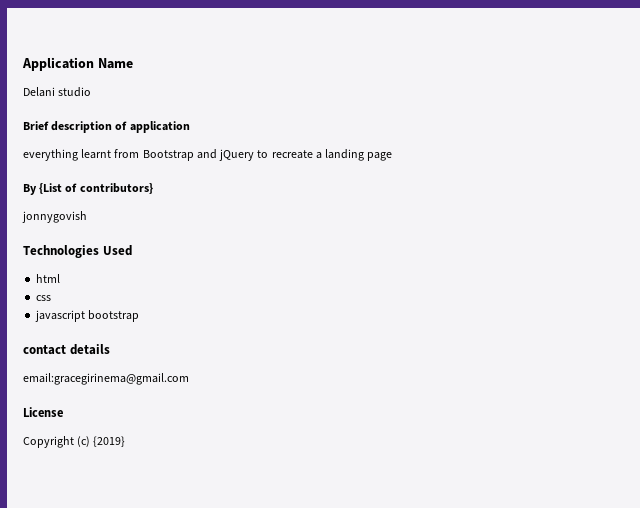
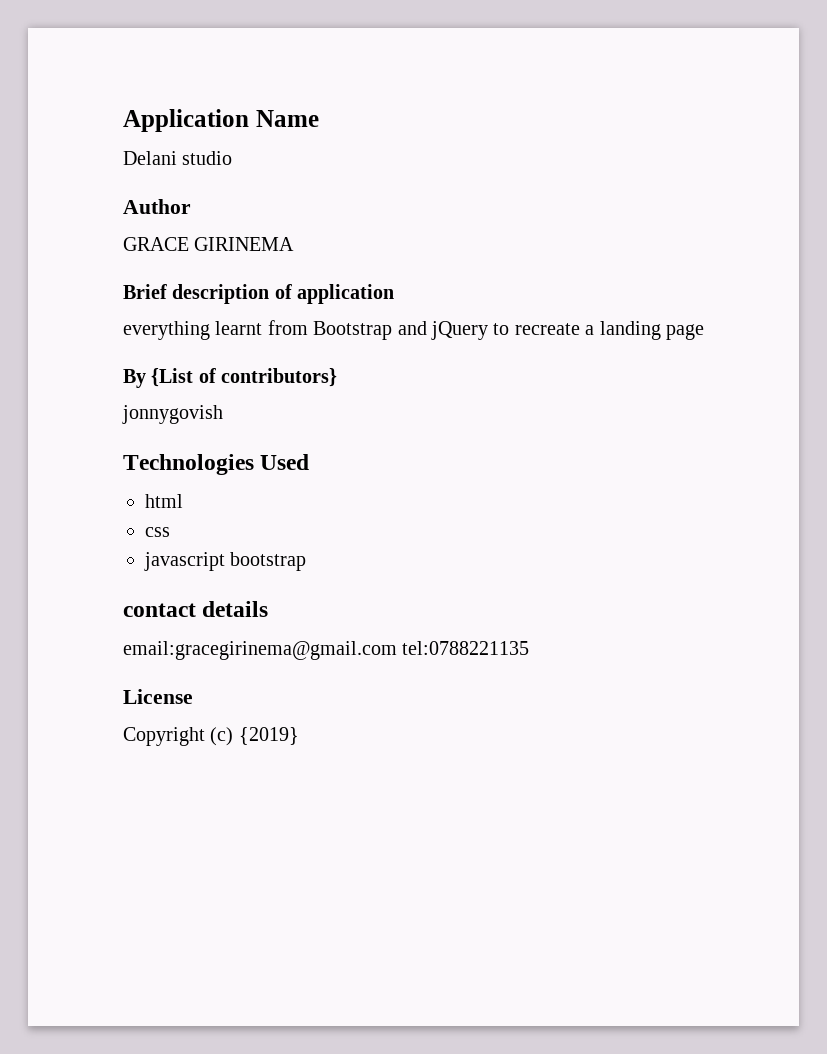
+ Author
+ GRACE GIRINEMA
- email:gracegirinema@gmail.com
+ email:gracegirinema@gmail.com tel:0788221135

